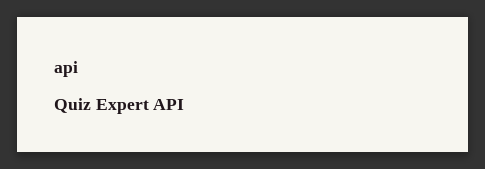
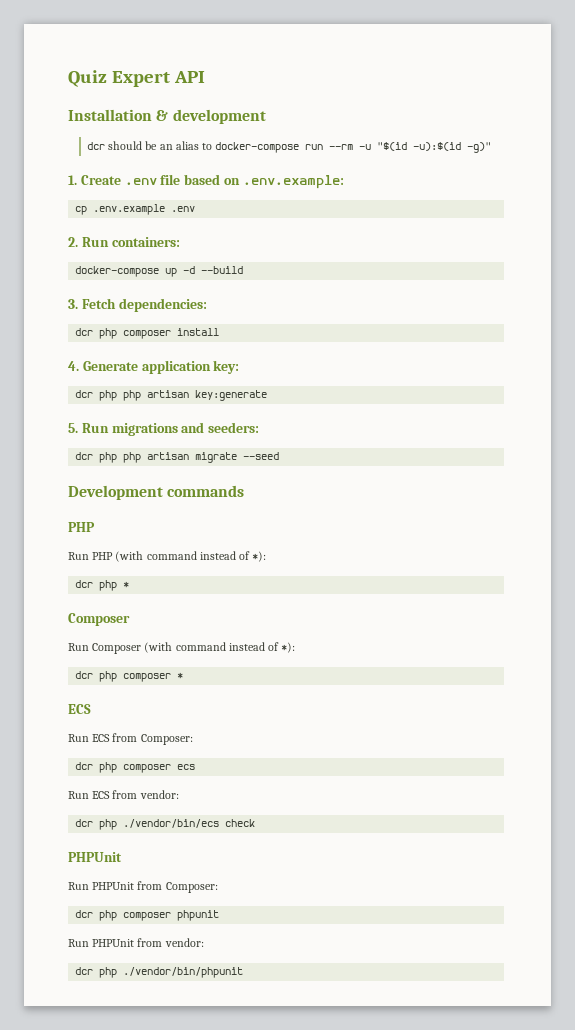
- api
+ Installation & development
+ dcr should be an alias to docker-compose run --rm -u "$(id -u):$(id -g)"
+ 1. Create .env file based on .env.example:
+ cp .env.example .env
+ 2. Run containers:
+ docker-compose up -d --build
+ 3. Fetch dependencies:
+ dcr php composer install
+ 4. Generate application key:
+ dcr php php artisan key:generate
+ 5. Run migrations and seeders:
+ dcr php php artisan migrate --seed
+ Development commands
+ PHP
+ Run PHP (with command instead of *):
+ dcr php *
+ Composer
+ Run Composer (with command instead of *):
+ dcr php composer *
+ ECS
+ Run ECS from Composer:
+ dcr php composer ecs
+ Run ECS from vendor:
+ dcr php ./vendor/bin/ecs check
+ PHPUnit
+ Run PHPUnit from Composer:
+ dcr php composer phpunit
+ Run PHPUnit from vendor:
+ dcr php ./vendor/bin/phpunit

